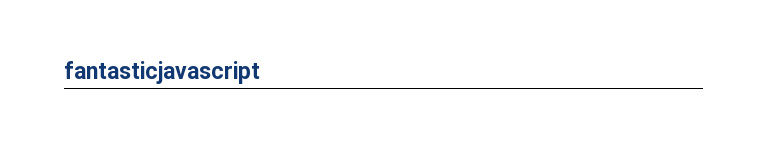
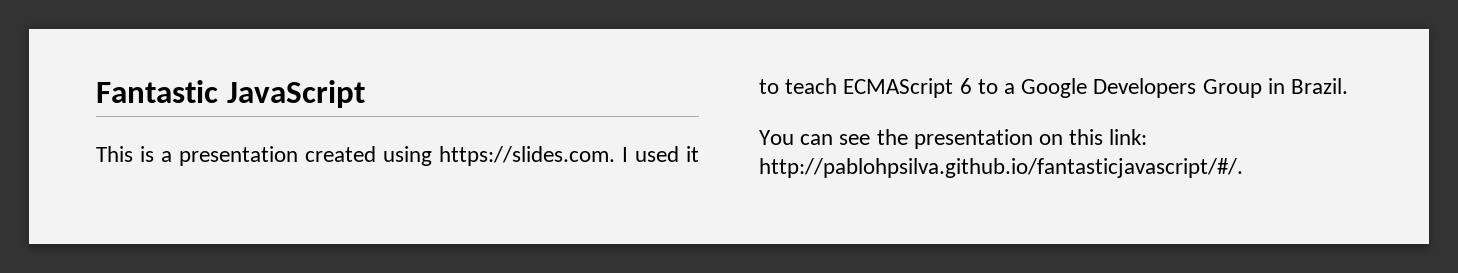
- fantasticjavascript
+ Fantastic JavaScript
+ This is a presentation created using https://slides.com. I used it to teach ECMAScript 6 to a Google Developers Group in Brazil.
+ You can see the presentation on this link: http://pablohpsilva.github.io/fantasticjavascript/#/.

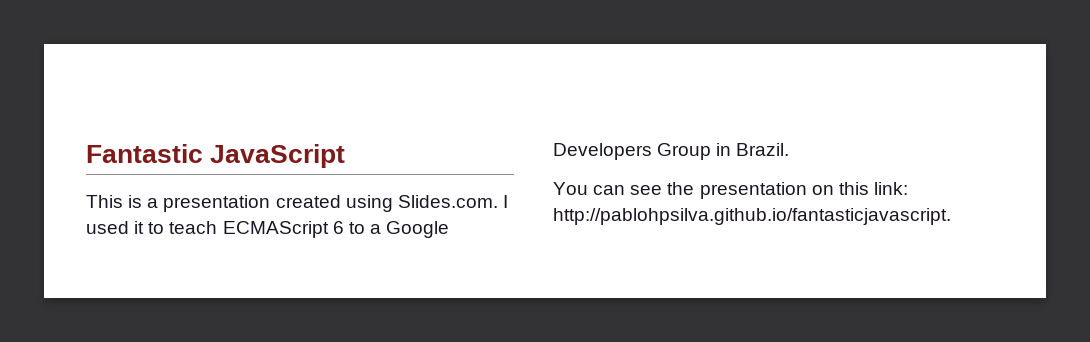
- This is a presentation created using https://slides.com. I used it to teach ECMAScript 6 to a Google Developers Group in Brazil.
+ This is a presentation created using Slides.com. I used it to teach ECMAScript 6 to a Google Developers Group in Brazil.
- You can see the presentation on this link: http://pablohpsilva.github.io/fantasticjavascript/#/.
+ You can see the presentation on this link: http://pablohpsilva.github.io/fantasticjavascript.

